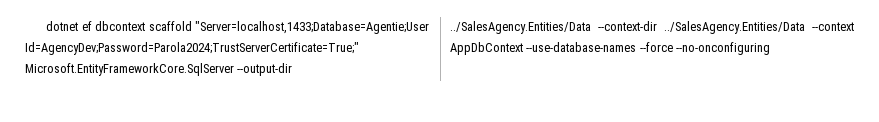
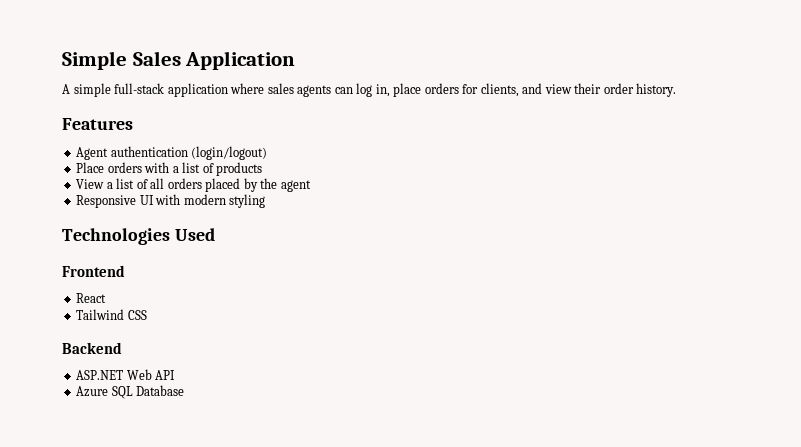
- dotnet ef dbcontext scaffold "Server=localhost,1433;Database=Agentie;User Id=AgencyDev;Password=Parola2024;TrustServerCertificate=True;" Microsoft.EntityFrameworkCore.SqlServer --output-dir ../SalesAgency.Entities/Data --context-dir ../SalesAgency.Entities/Data --context AppDbContext --use-database-names --force --no-onconfiguring
+ Simple Sales Application
+ A simple full-stack application where sales agents can log in, place orders for clients, and view their order history.
+ Features
+ Agent authentication (login/logout)
+ Place orders with a list of products
+ View a list of all orders placed by the agent
+ Responsive UI with modern styling
+ Technologies Used
+ Frontend
+ React
+ Tailwind CSS
+ Backend
+ ASP.NET Web API
+ Azure SQL Database

